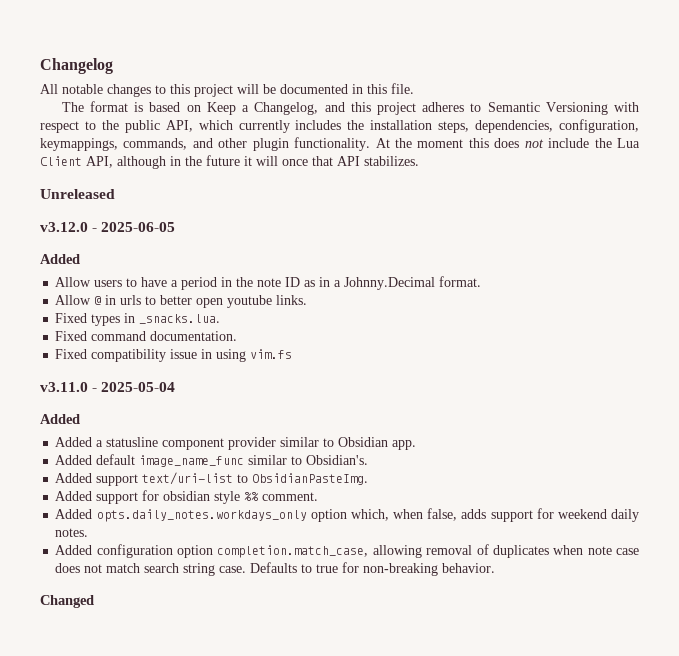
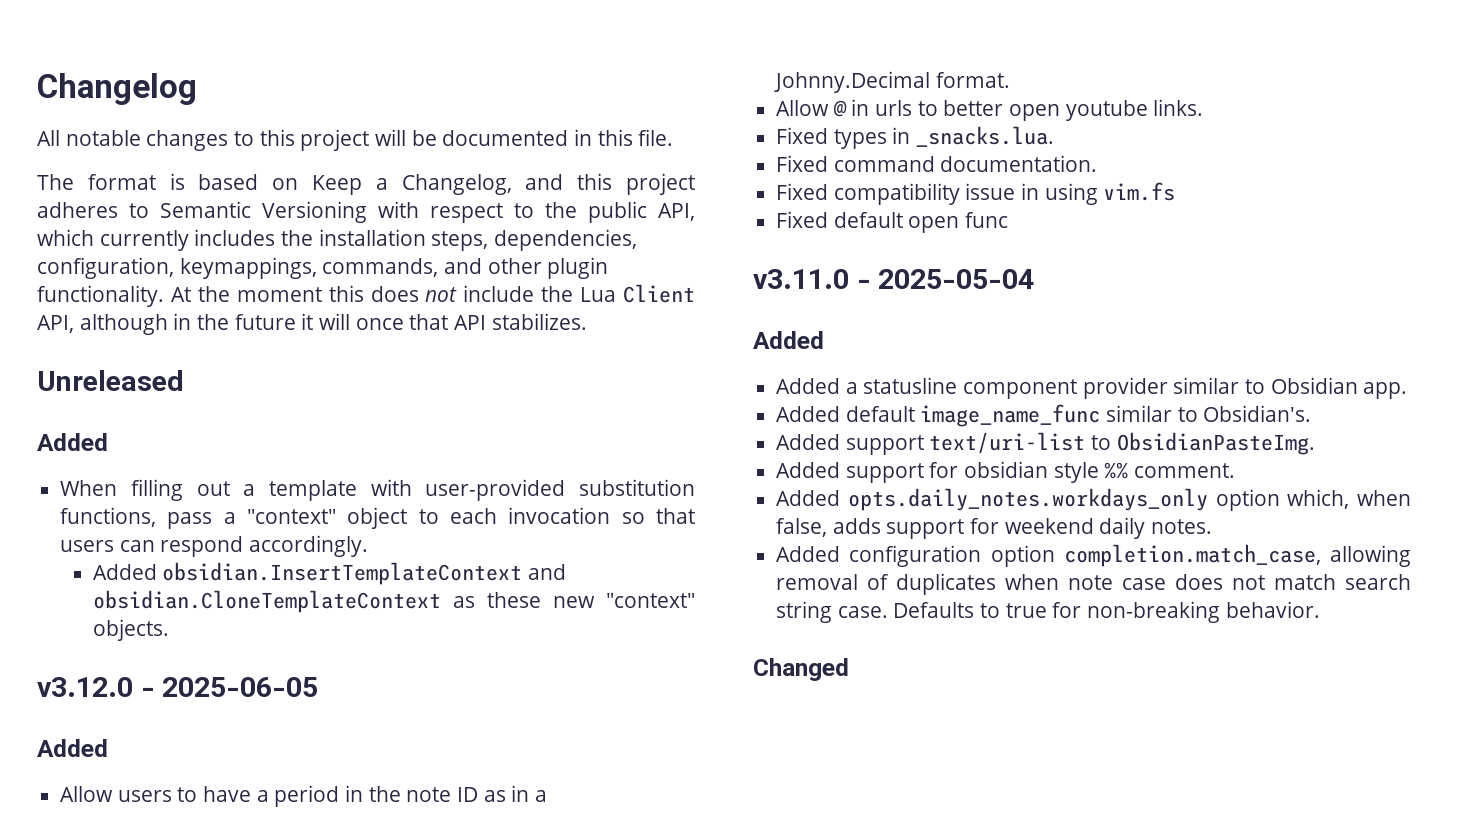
  Unreleased
+ Added
+ When filling out a template with user-provided substitution functions, pass a "context" object to each invocation so that users can respond accordingly.
+ Added obsidian.InsertTemplateContext and obsidian.CloneTemplateContext as these new "context" objects.
+ Fixed default open func

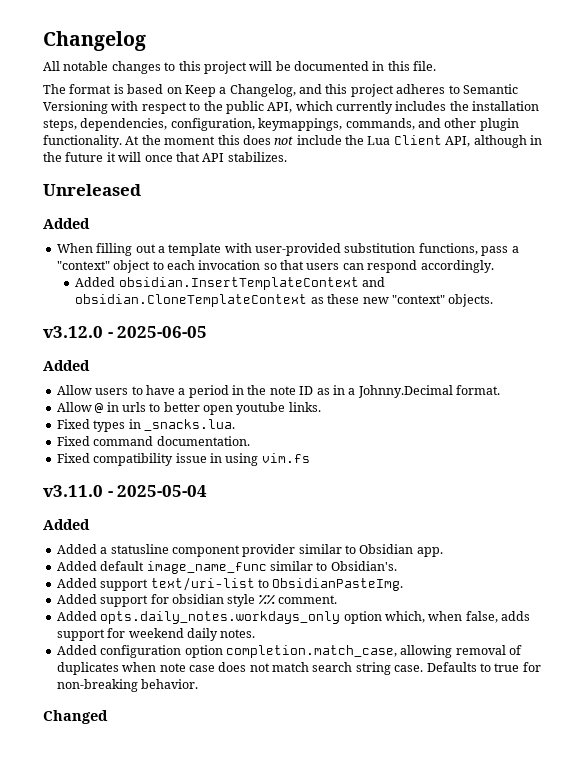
- Fixed default open func

